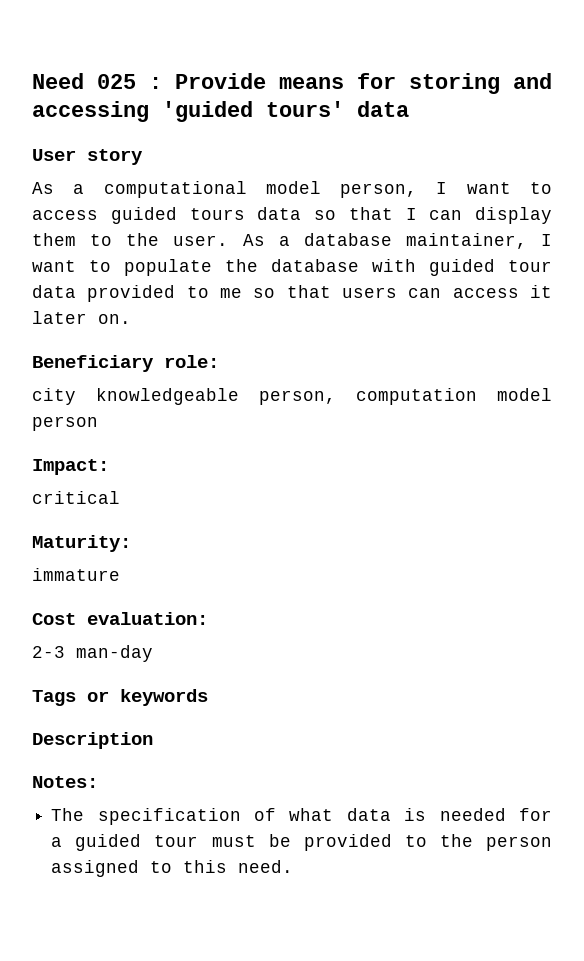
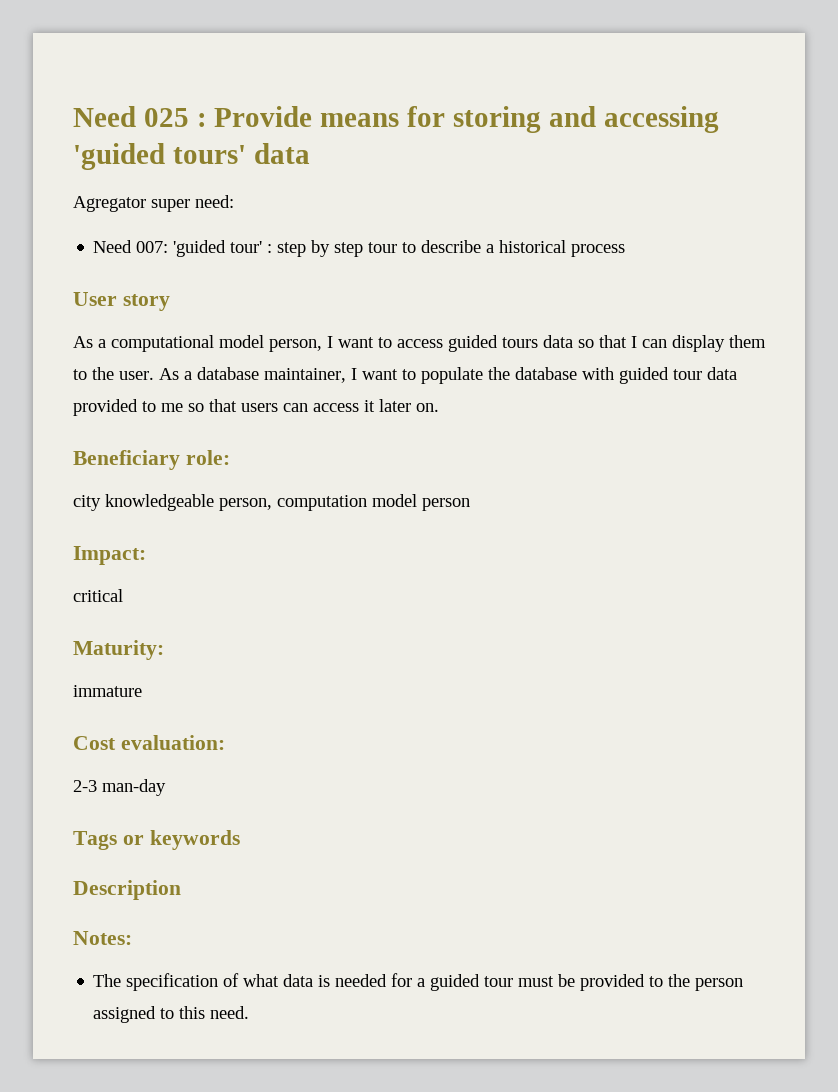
+ Agregator super need:
+ Need 007: 'guided tour' : step by step tour to describe a historical process

